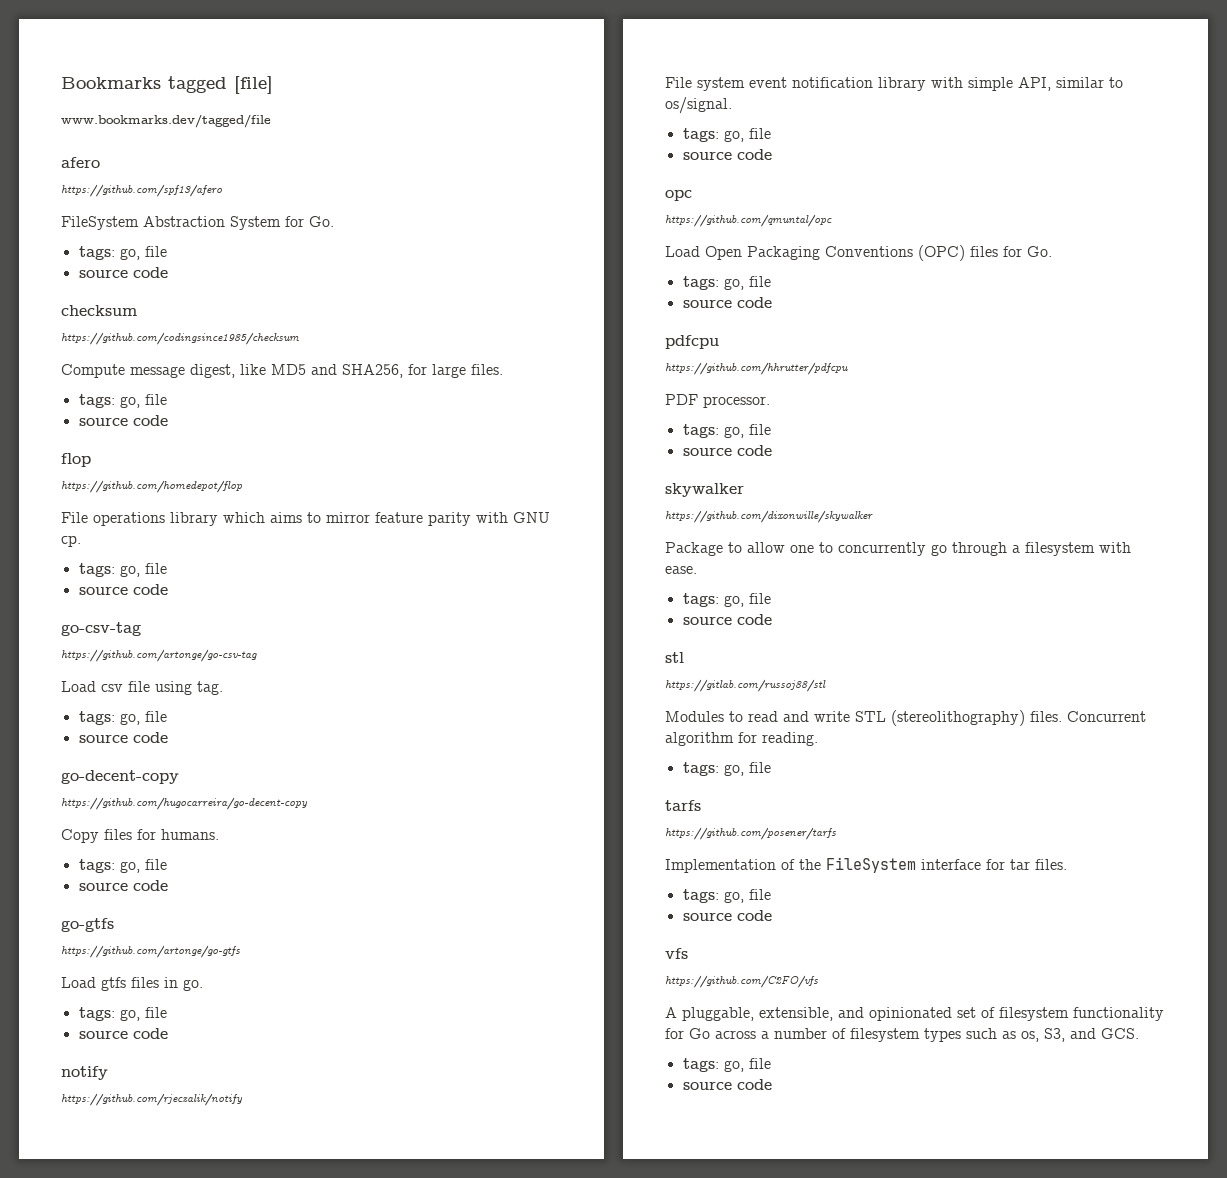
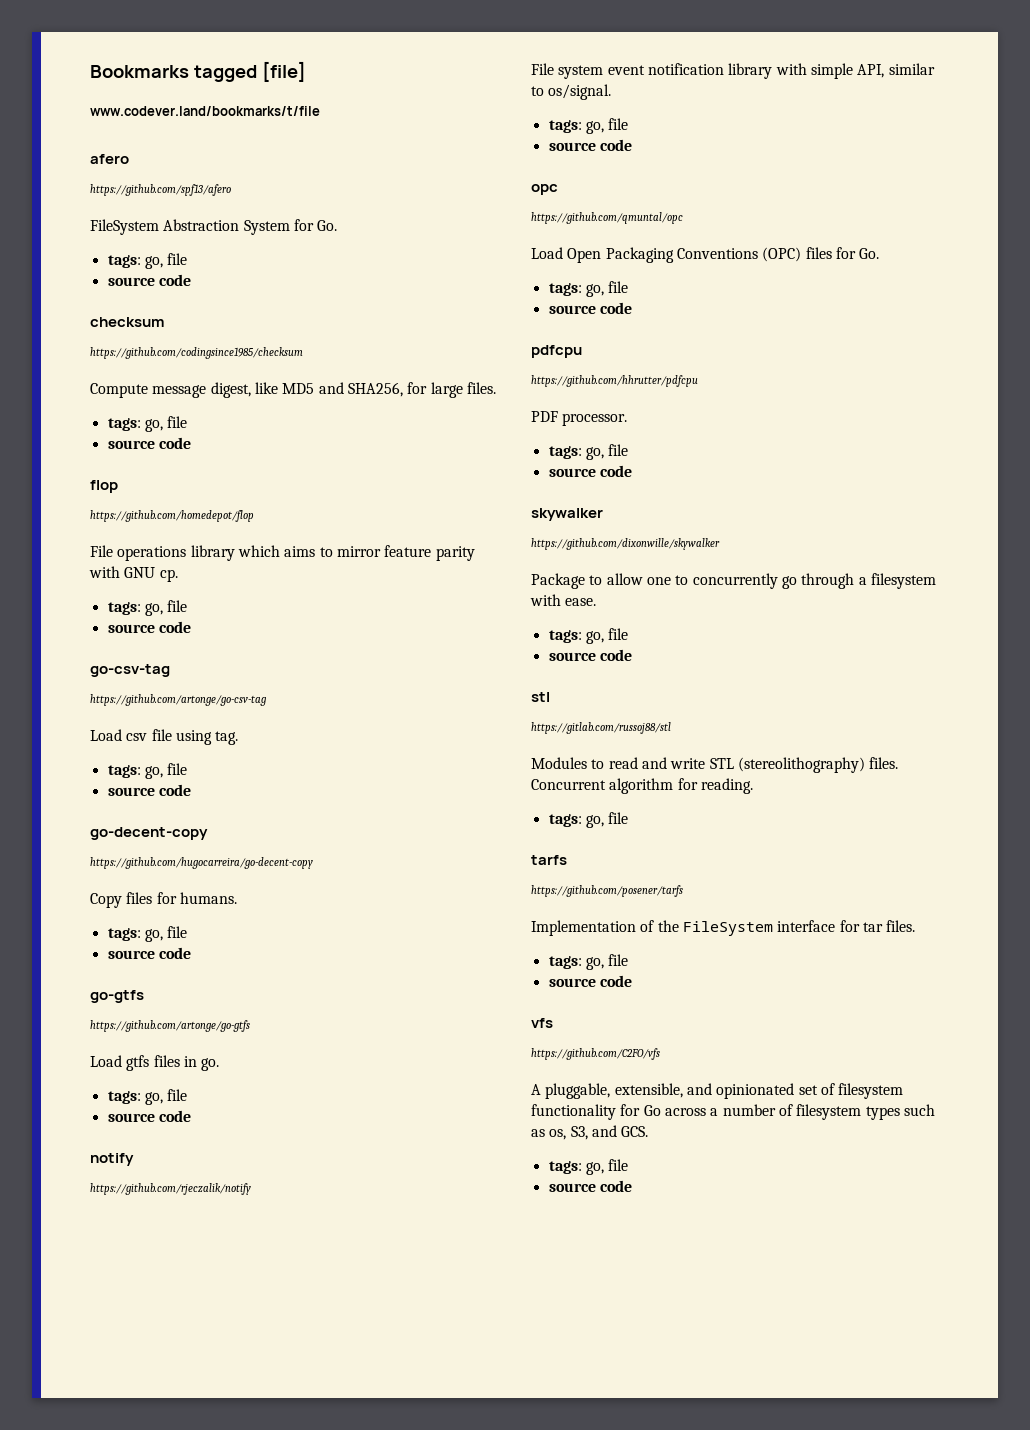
- www.bookmarks.dev/tagged/file
+ www.codever.land/bookmarks/t/file

